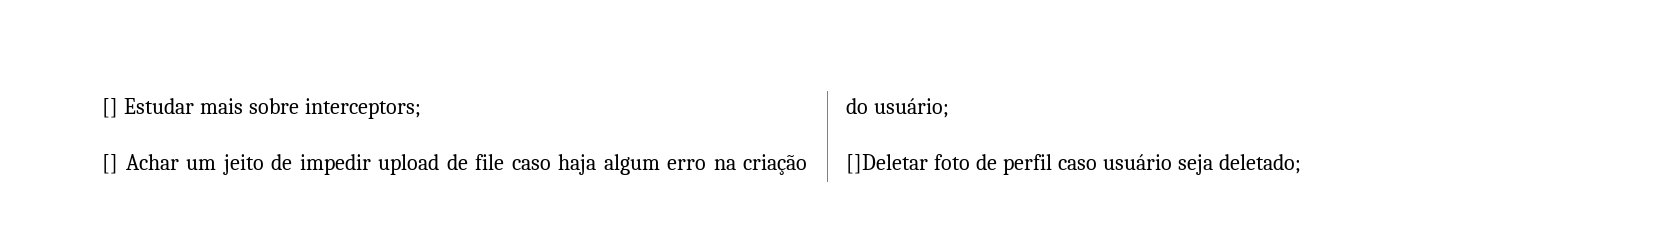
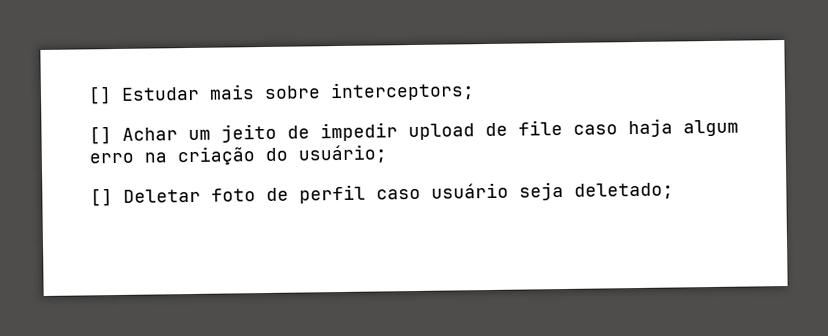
- []Deletar foto de perfil caso usuário seja deletado;
+ [] Deletar foto de perfil caso usuário seja deletado;

